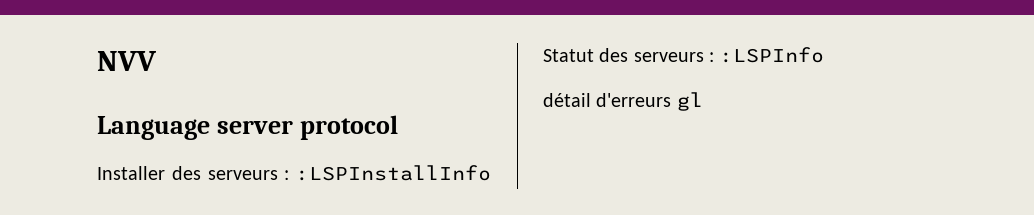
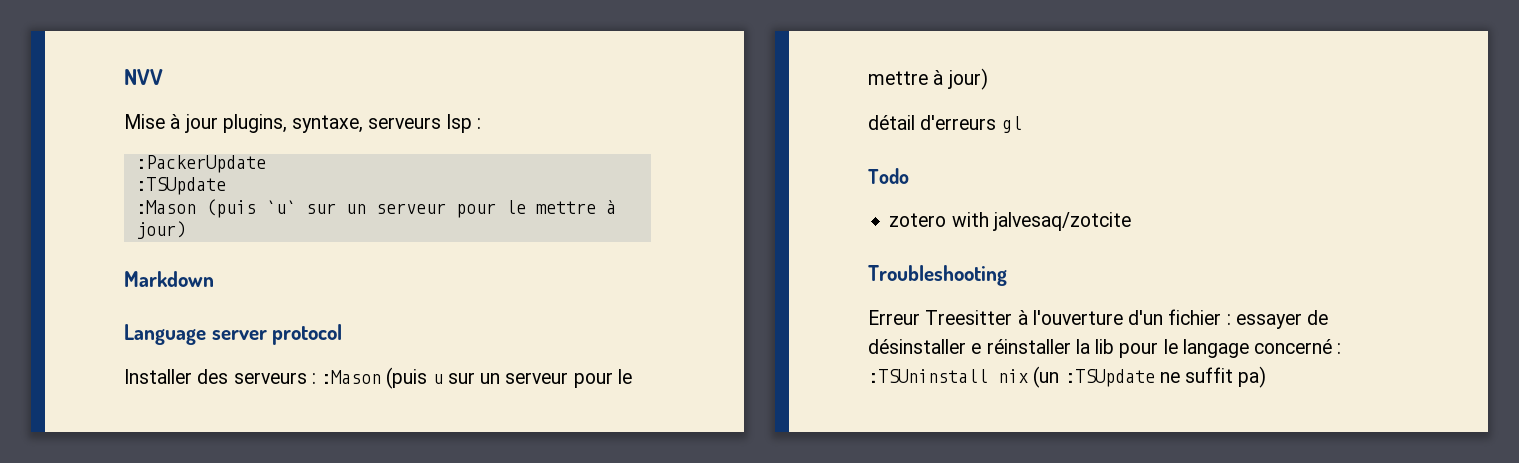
+ Mise à jour plugins, syntaxe, serveurs lsp :
+ :PackerUpdate
+ :TSUpdate
+ :Mason (puis `u` sur un serveur pour le mettre à jour)
+ Markdown
- Installer des serveurs : :LSPInstallInfo Statut des serveurs : :LSPInfo
+ Installer des serveurs : :Mason (puis u sur un serveur pour le mettre à jour)
  détail d'erreurs gl
+ Todo
+ zotero with jalvesaq/zotcite
+ Troubleshooting
+ Erreur Treesitter à l'ouverture d'un fichier : essayer de désinstaller e réinstaller la lib pour le langage concerné : :TSUninstall nix (un :TSUpdate ne suffit pa)

